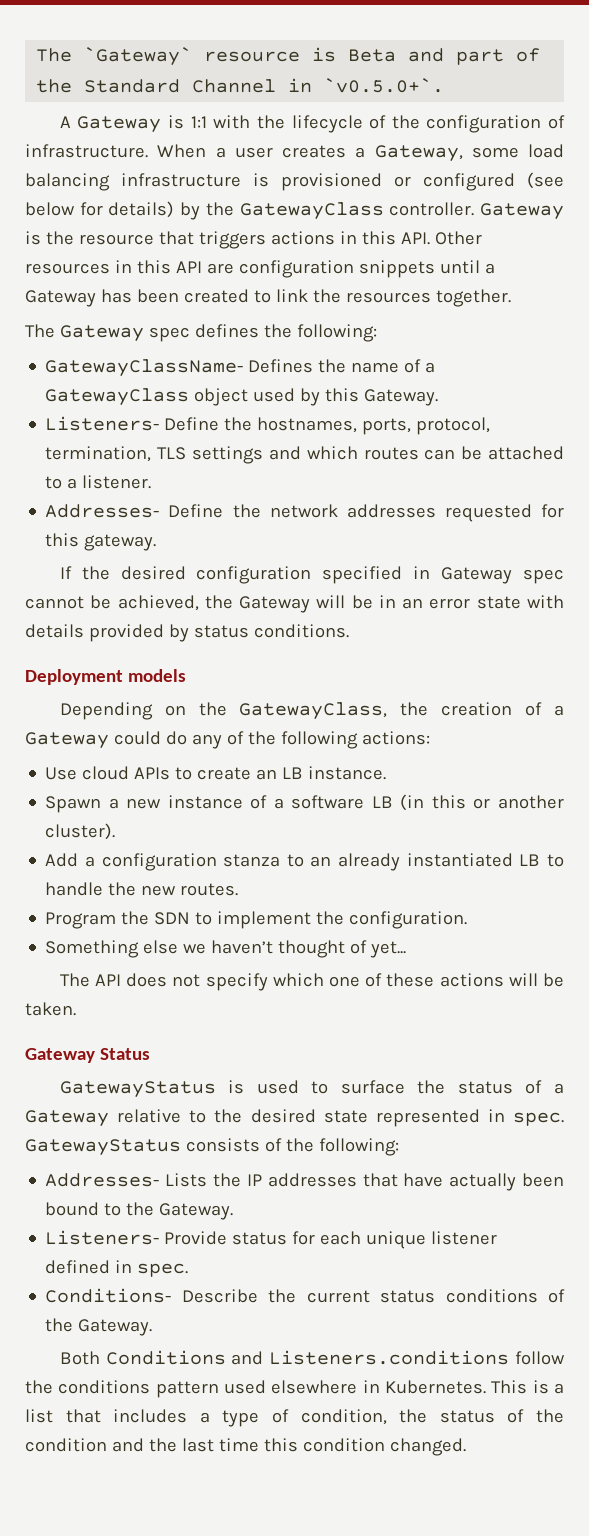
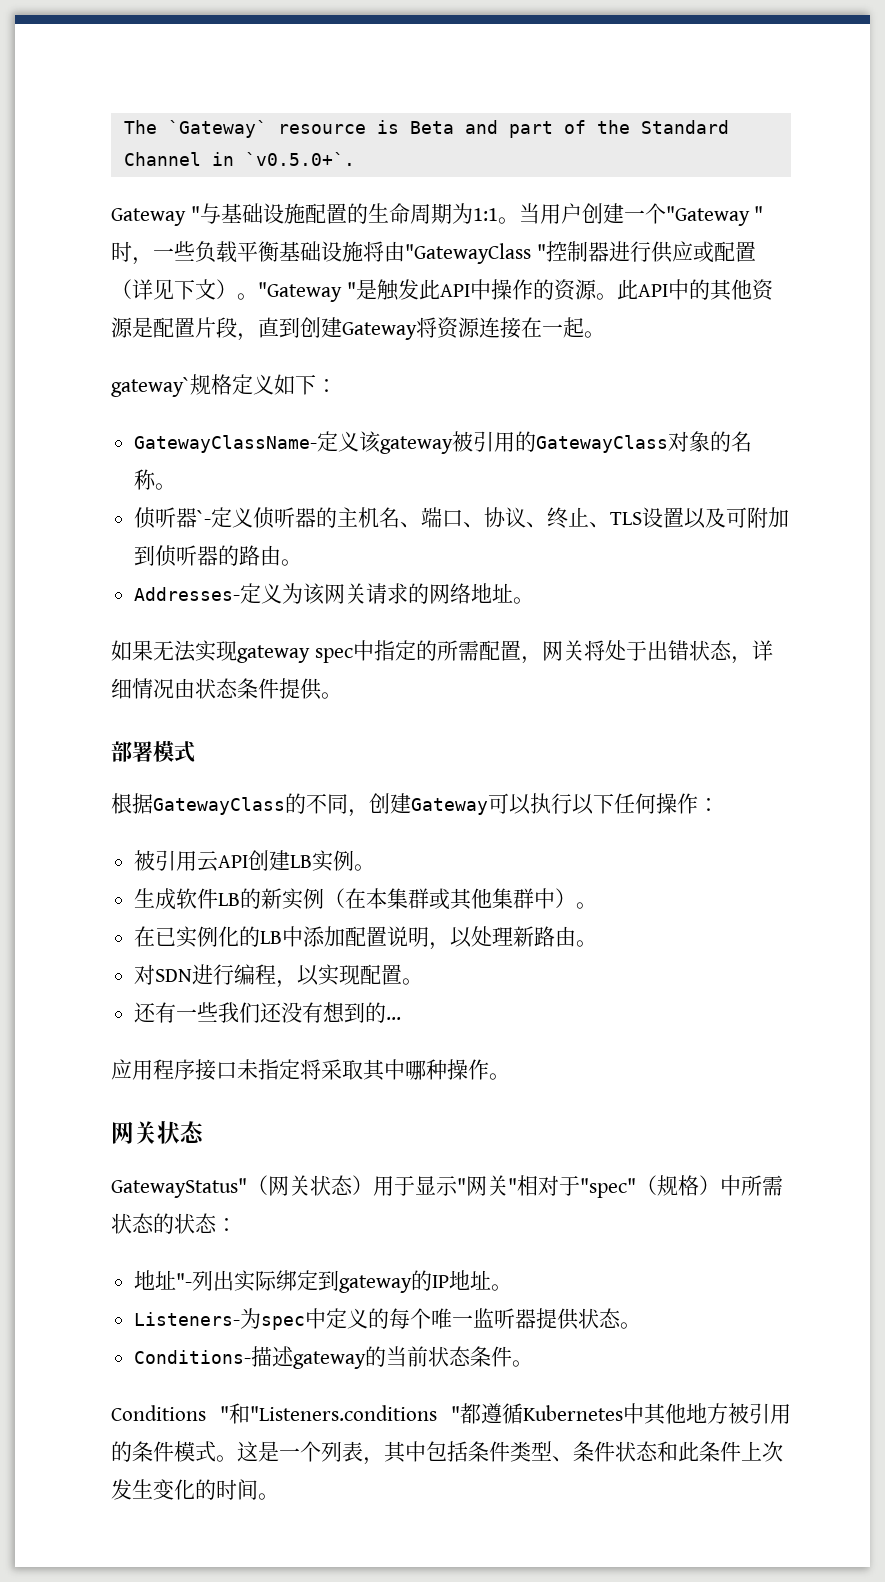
- A Gateway is 1:1 with the lifecycle of the configuration of infrastructure. When a user creates a Gateway, some load balancing infrastructure is provisioned or configured (see below for details) by the GatewayClass controller. Gateway is the resource that triggers actions in this API. Other resources in this API are configuration snippets until a Gateway has been created to link the resources together.
- The Gateway spec defines the following:
- GatewayClassName- Defines the name of a GatewayClass object used by this Gateway.
- Listeners- Define the hostnames, ports, protocol, termination, TLS settings and which routes can be attached to a listener.
- Addresses- Define the network addresses requested for this gateway.
- If the desired configuration specified in Gateway spec cannot be achieved, the Gateway will be in an error state with details provided by status conditions.
- Deployment models
- Depending on the GatewayClass, the creation of a Gateway could do any of the following actions:
- Use cloud APIs to create an LB instance.
- Spawn a new instance of a software LB (in this or another cluster).
- Add a configuration stanza to an already instantiated LB to handle the new routes.
- Program the SDN to implement the configuration.
- Something else we haven’t thought of yet...
- The API does not specify which one of these actions will be taken.
- Gateway Status
- GatewayStatus is used to surface the status of a Gateway relative to the desired state represented in spec. GatewayStatus consists of the following:
- Addresses- Lists the IP addresses that have actually been bound to the Gateway.
- Listeners- Provide status for each unique listener defined in spec.
- Conditions- Describe the current status conditions of the Gateway.
- Both Conditions and Listeners.conditions follow the conditions pattern used elsewhere in Kubernetes. This is a list that includes a type of condition, the status of the condition and the last time this condition changed.
+ Gateway "与基础设施配置的生命周期为1:1。当用户创建一个"Gateway "时，一些负载平衡基础设施将由"GatewayClass "控制器进行供应或配置（详见下文）。"Gateway "是触发此API中操作的资源。此API中的其他资源是配置片段，直到创建Gateway将资源连接在一起。
+ gateway`规格定义如下：
+ GatewayClassName-定义该gateway被引用的GatewayClass对象的名称。
+ 侦听器`-定义侦听器的主机名、端口、协议、终止、TLS设置以及可附加到侦听器的路由。
+ Addresses-定义为该网关请求的网络地址。
+ 如果无法实现gateway spec中指定的所需配置，网关将处于出错状态，详细情况由状态条件提供。
+ 部署模式
+ 根据GatewayClass的不同，创建Gateway可以执行以下任何操作：
+ 被引用云API创建LB实例。
+ 生成软件LB的新实例（在本集群或其他集群中）。
+ 在已实例化的LB中添加配置说明，以处理新路由。
+ 对SDN进行编程，以实现配置。
+ 还有一些我们还没有想到的...
+ 应用程序接口未指定将采取其中哪种操作。
+ 网关状态
+ GatewayStatus"（网关状态）用于显示"网关"相对于"spec"（规格）中所需状态的状态：
+ 地址"-列出实际绑定到gateway的IP地址。
+ Listeners-为spec中定义的每个唯一监听器提供状态。
+ Conditions-描述gateway的当前状态条件。
+ Conditions "和"Listeners.conditions "都遵循Kubernetes中其他地方被引用的条件模式。这是一个列表，其中包括条件类型、条件状态和此条件上次发生变化的时间。

